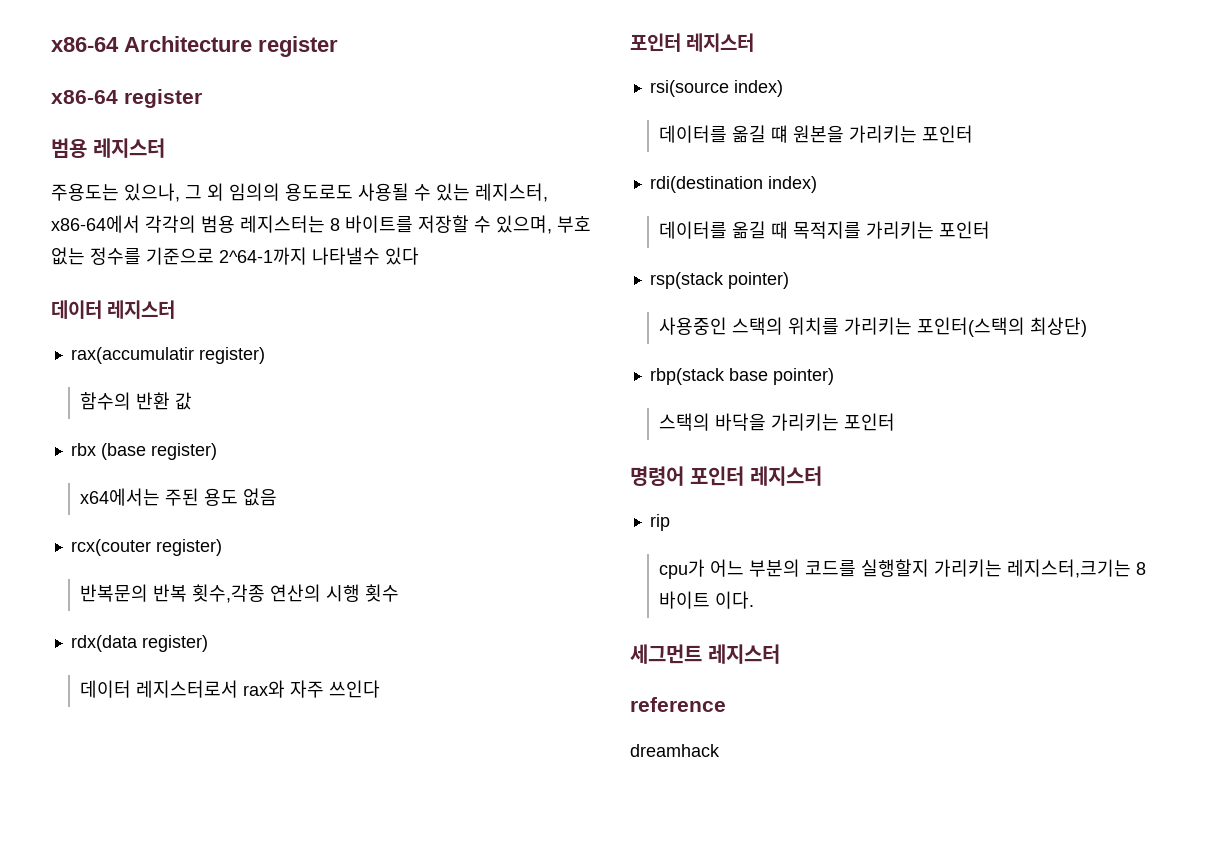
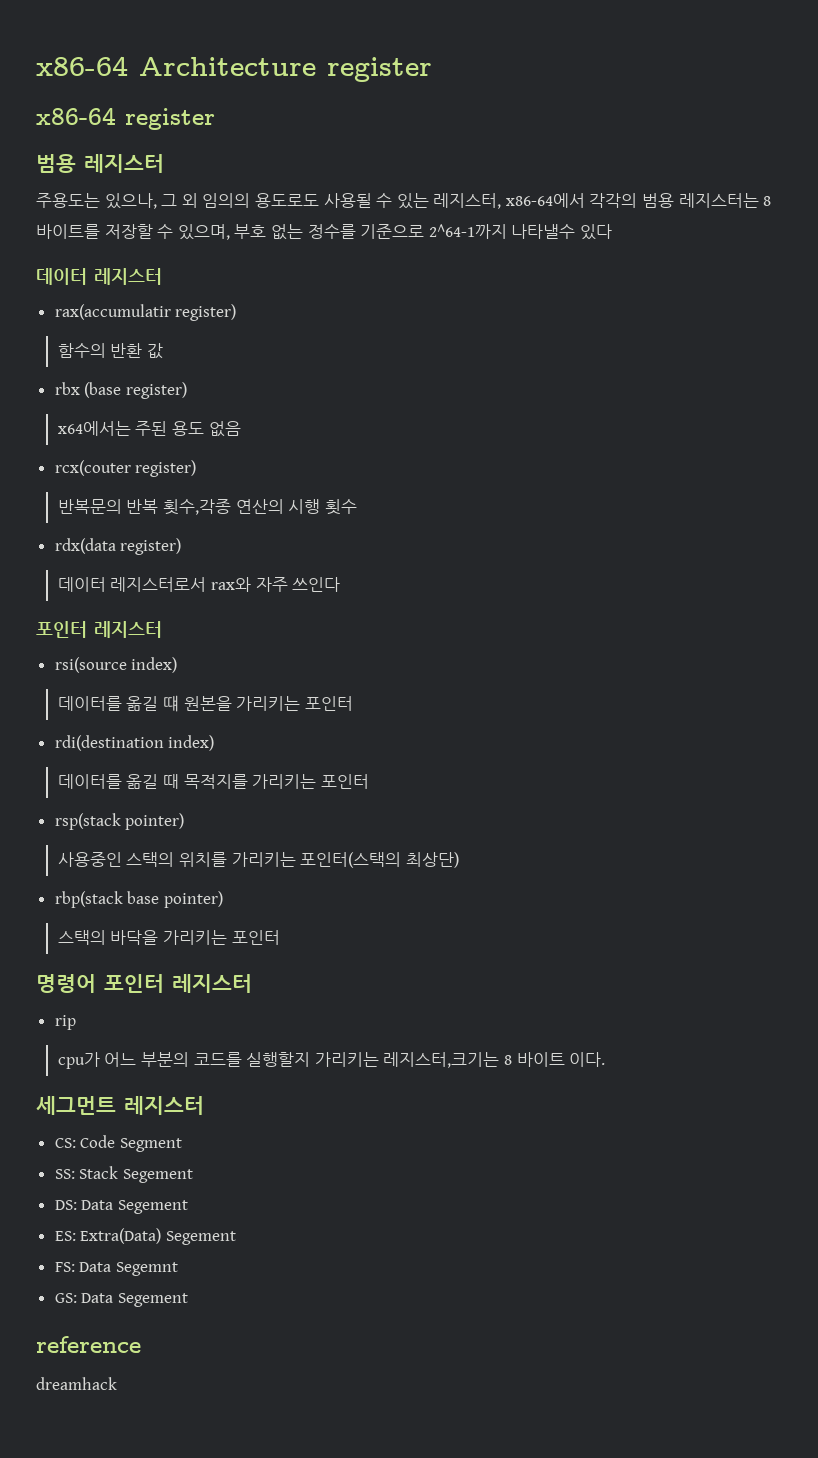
+ CS: Code Segment
+ SS: Stack Segement
+ DS: Data Segement
+ ES: Extra(Data) Segement
+ FS: Data Segemnt
+ GS: Data Segement

